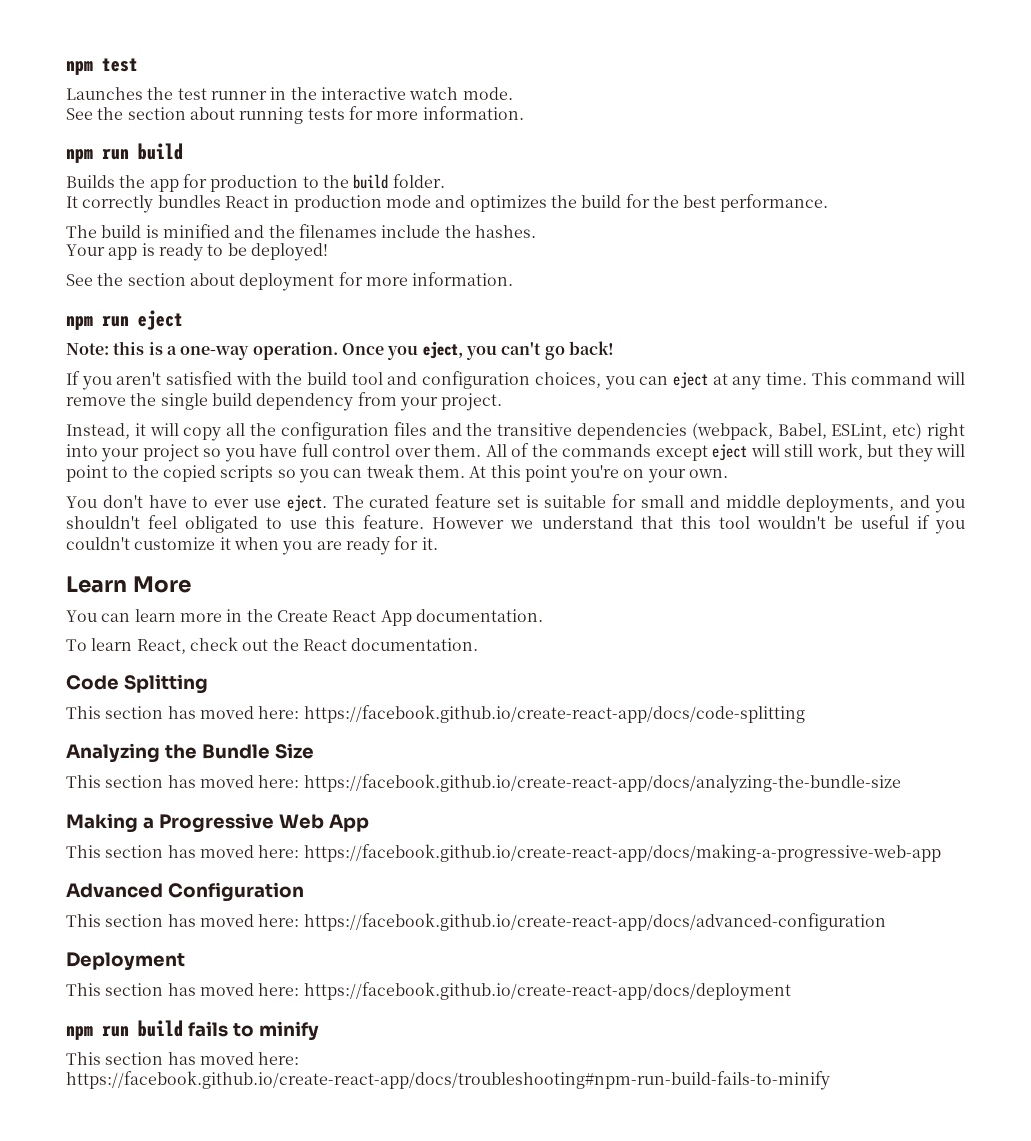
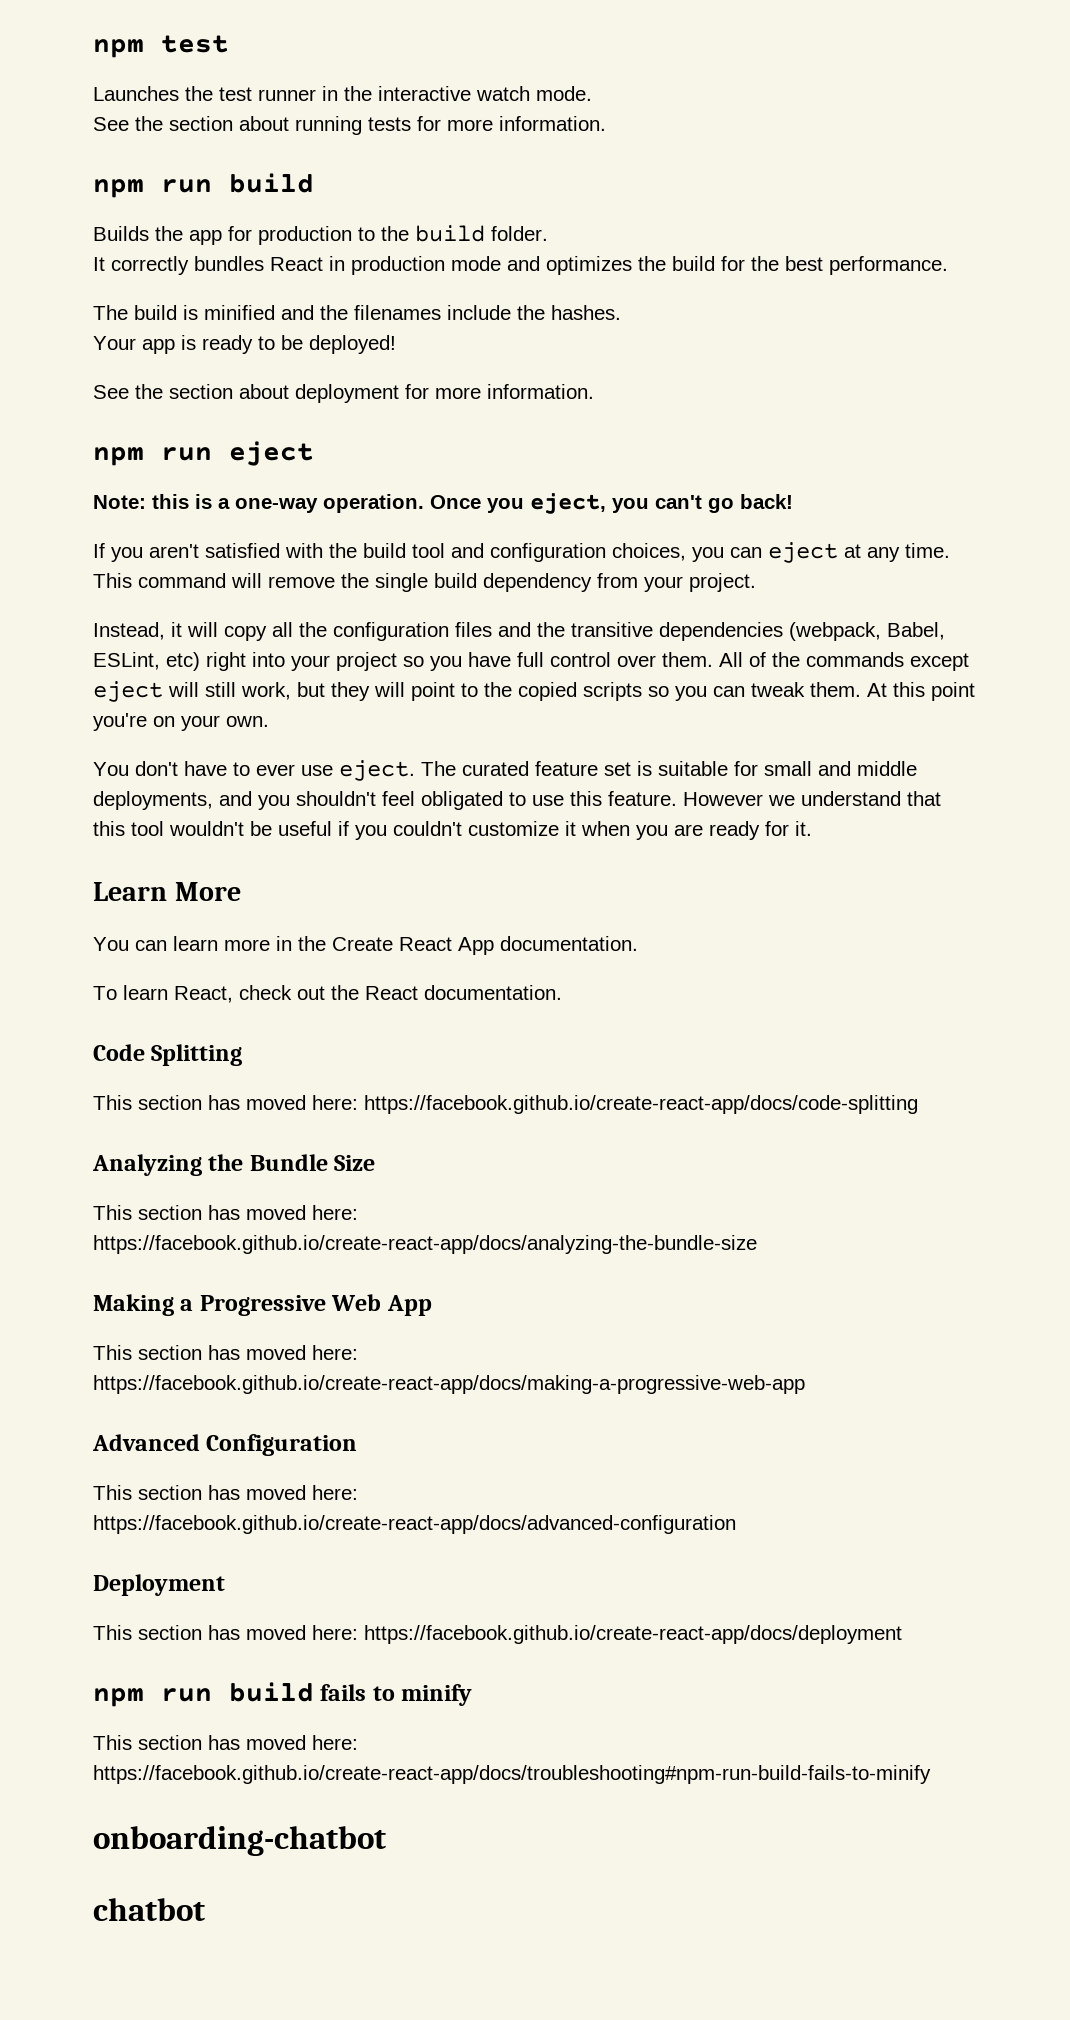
+ onboarding-chatbot
+ chatbot

